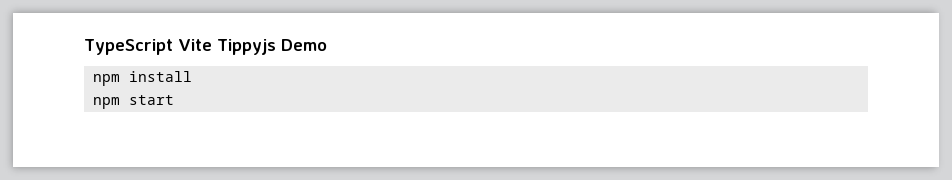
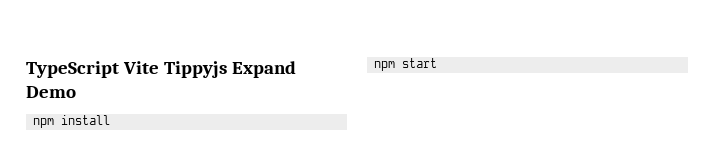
- TypeScript Vite Tippyjs Demo
+ TypeScript Vite Tippyjs Expand Demo

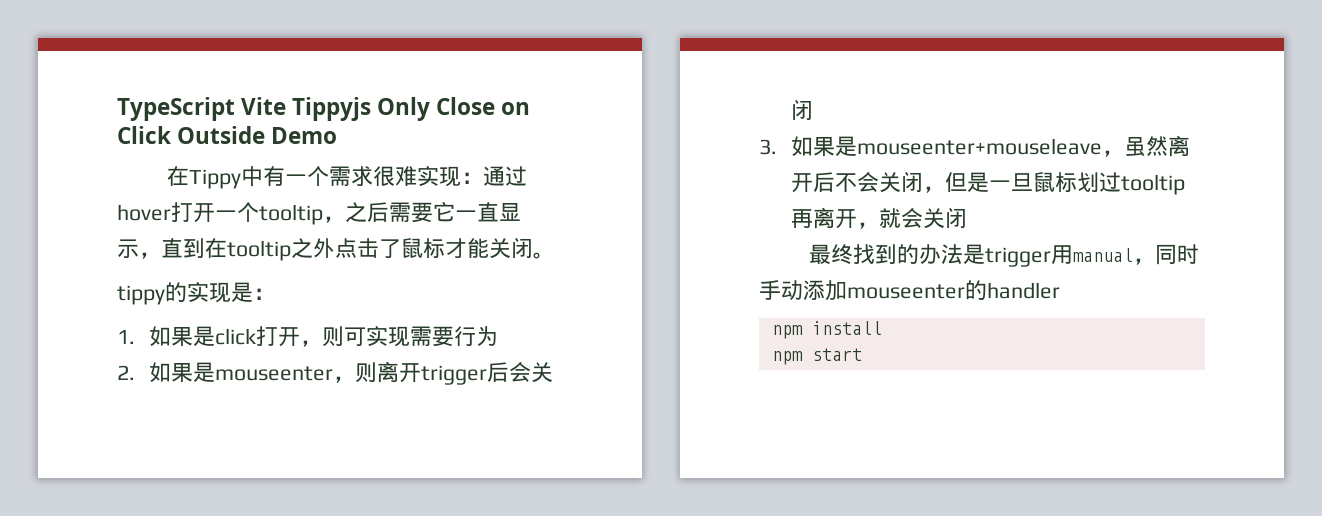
- TypeScript Vite Tippyjs Expand Demo
+ TypeScript Vite Tippyjs Only Close on Click Outside Demo
+ 在Tippy中有一个需求很难实现：通过hover打开一个tooltip，之后需要它一直显示，直到在tooltip之外点击了鼠标才能关闭。
+ tippy的实现是：
+ 1.如果是click打开，则可实现需要行为
+ 2.如果是mouseenter，则离开trigger后会关闭
+ 3.如果是mouseenter+mouseleave，虽然离开后不会关闭，但是一旦鼠标划过tooltip再离开，就会关闭
+ 最终找到的办法是trigger用manual，同时手动添加mouseenter的handler

